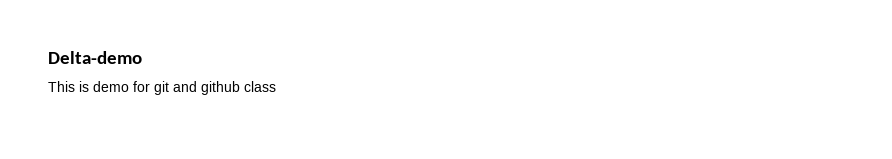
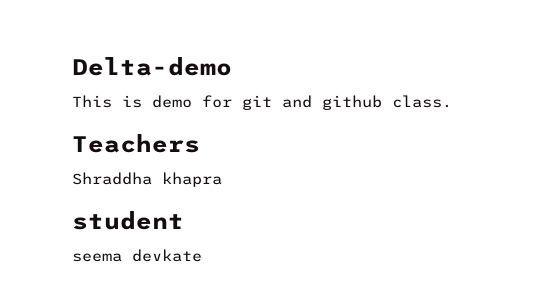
- This is demo for git and github class
+ This is demo for git and github class.
+ Teachers
+ Shraddha khapra
+ student
+ seema devkate

